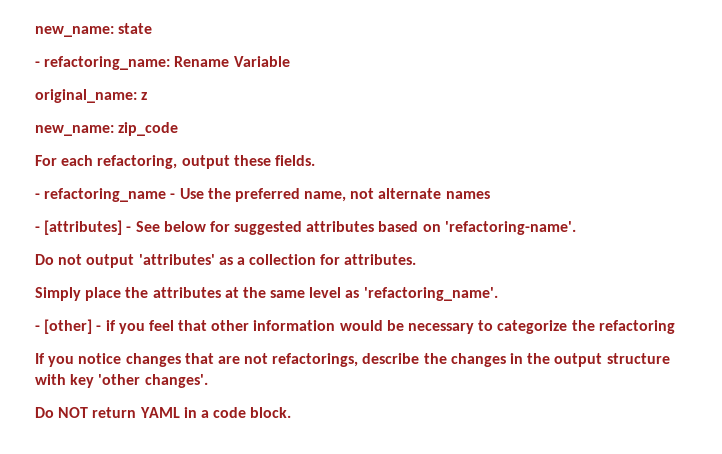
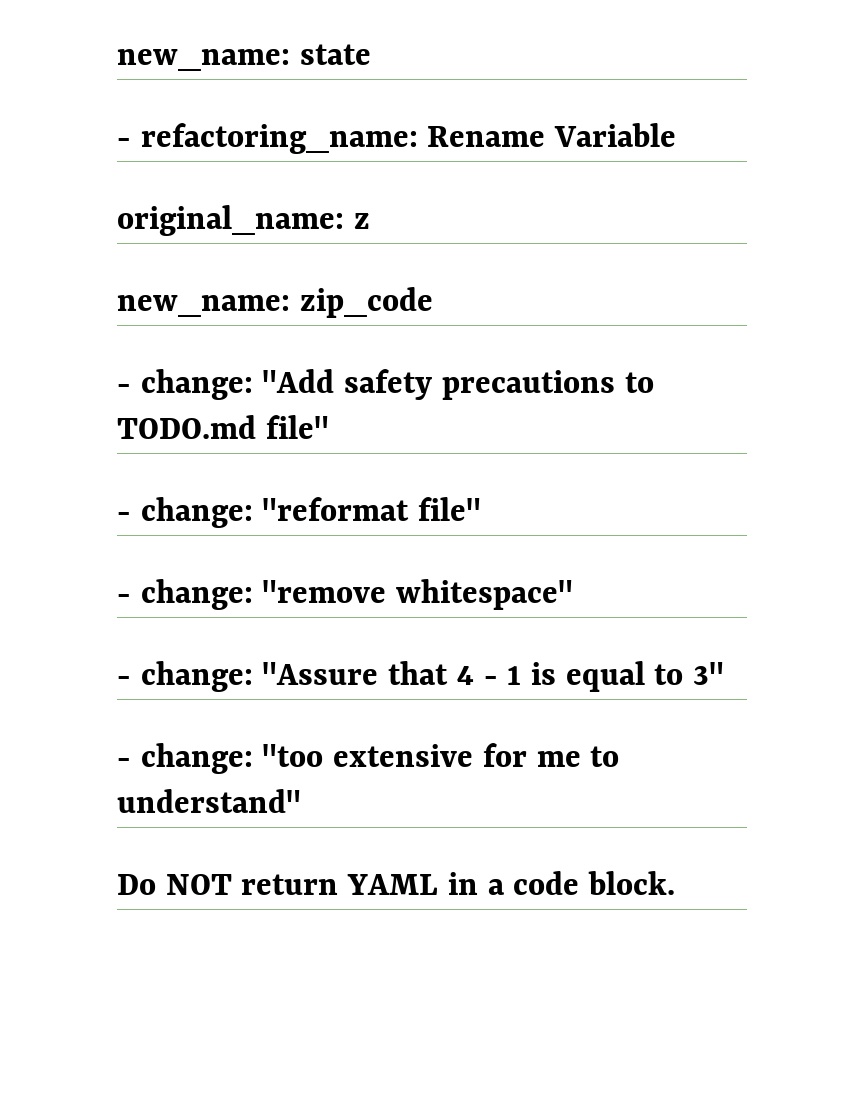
- For each refactoring, output these fields.
- - refactoring_name - Use the preferred name, not alternate names
- - [attributes] - See below for suggested attributes based on 'refactoring-name'.
- Do not output 'attributes' as a collection for attributes.
- Simply place the attributes at the same level as 'refactoring_name'.
- - [other] - if you feel that other information would be necessary to categorize the refactoring
- If you notice changes that are not refactorings, describe the changes in the output structure with key 'other changes'.
+ - change: "Add safety precautions to TODO.md file"
+ - change: "reformat file"
+ - change: "remove whitespace"
+ - change: "Assure that 4 - 1 is equal to 3"
+ - change: "too extensive for me to understand"

